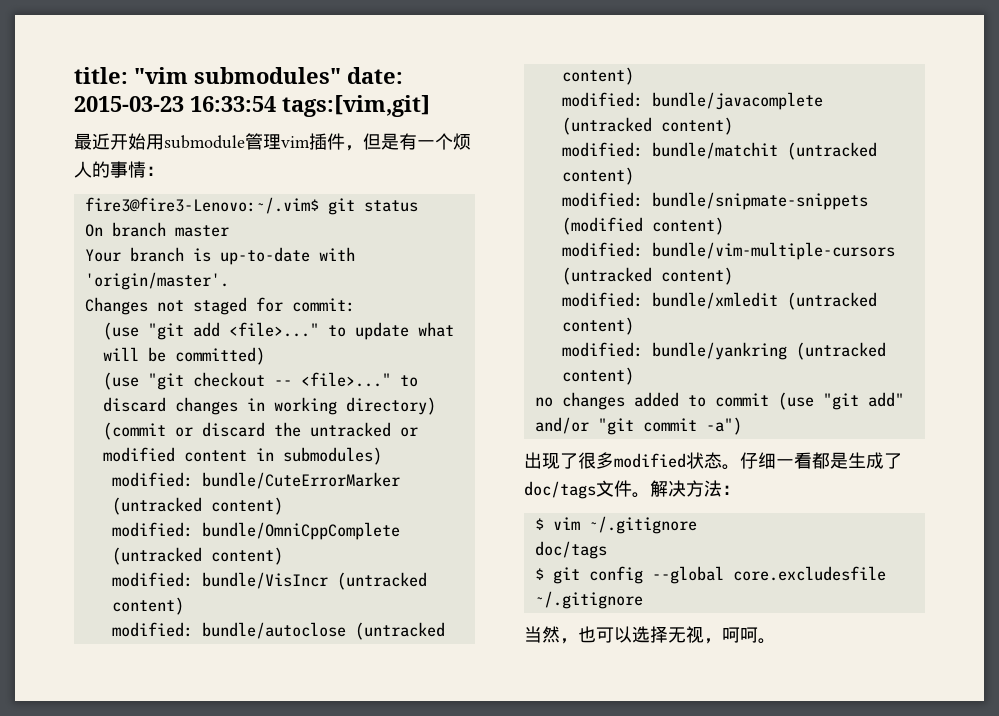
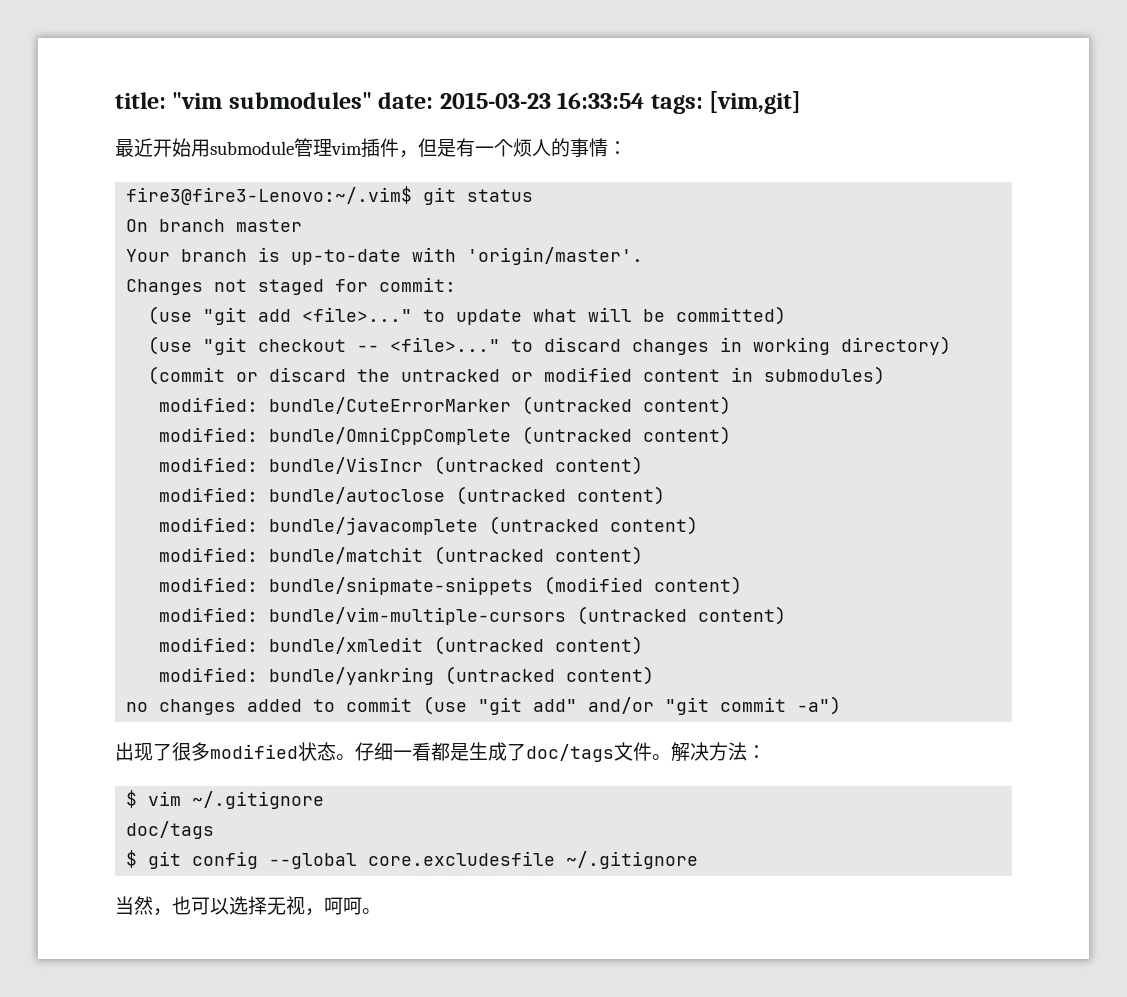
- title: "vim submodules" date: 2015-03-23 16:33:54 tags:[vim,git]
+ title: "vim submodules" date: 2015-03-23 16:33:54 tags: [vim,git]

